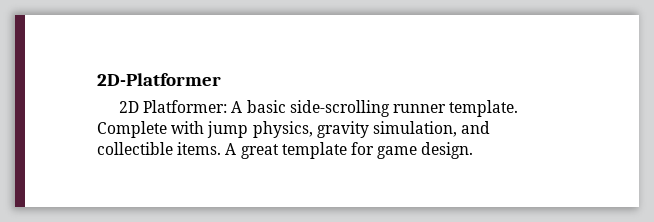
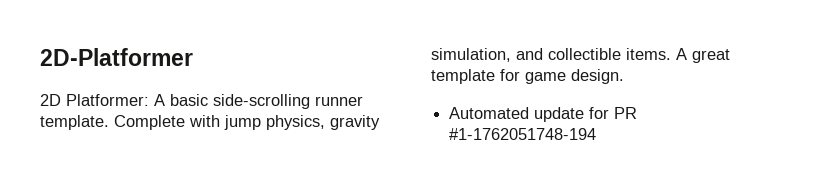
+ Automated update for PR #1-1762051748-194

